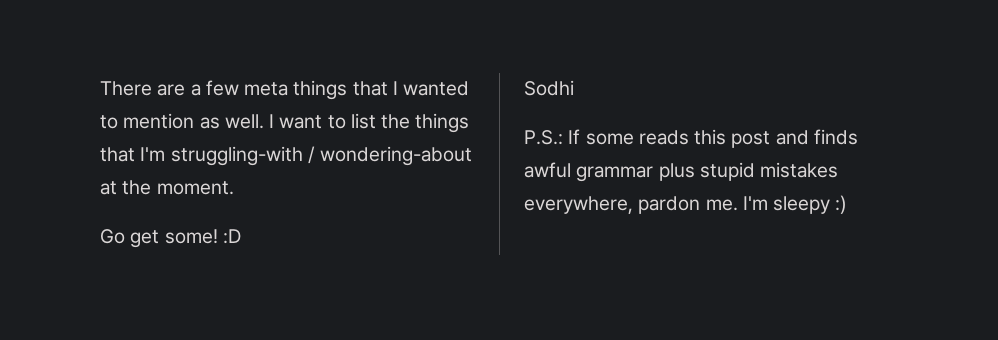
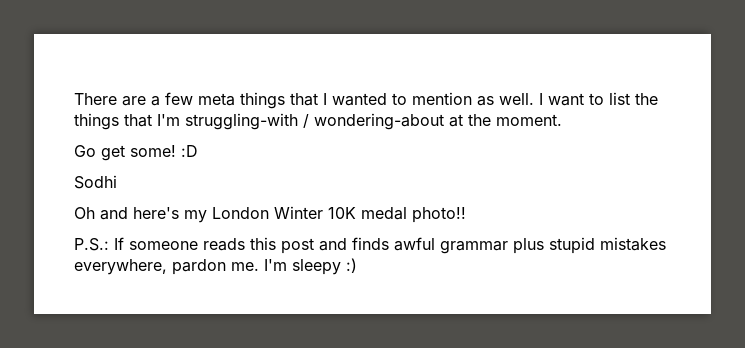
+ Oh and here's my London Winter 10K medal photo!!
- P.S.: If some reads this post and finds awful grammar plus stupid mistakes everywhere, pardon me.
+ P.S.: If someone reads this post and finds awful grammar plus stupid mistakes everywhere, pardon me.

